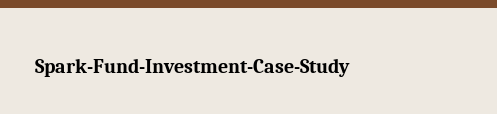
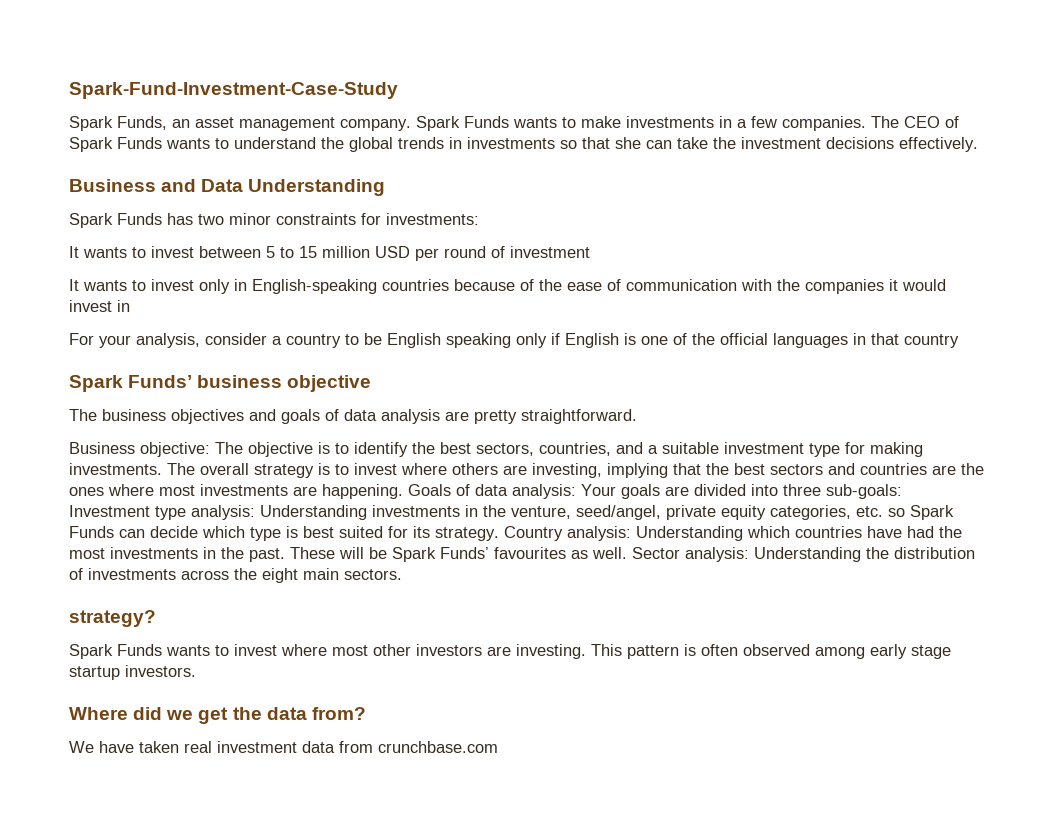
+ Spark Funds, an asset management company. Spark Funds wants to make investments in a few companies. The CEO of Spark Funds wants to understand the global trends in investments so that she can take the investment decisions effectively.
+ Business and Data Understanding
+ Spark Funds has two minor constraints for investments:
+ It wants to invest between 5 to 15 million USD per round of investment
+ It wants to invest only in English-speaking countries because of the ease of communication with the companies it would invest in
+ For your analysis, consider a country to be English speaking only if English is one of the official languages in that country
+ Spark Funds’ business objective
+ The business objectives and goals of data analysis are pretty straightforward.
+ Business objective: The objective is to identify the best sectors, countries, and a suitable investment type for making investments. The overall strategy is to invest where others are investing, implying that the best sectors and countries are the ones where most investments are happening. Goals of data analysis: Your goals are divided into three sub-goals: Investment type analysis: Understanding investments in the venture, seed/angel, private equity categories, etc. so Spark Funds can decide which type is best suited for its strategy. Country analysis: Understanding which countries have had the most investments in the past. These will be Spark Funds’ favourites as well. Sector analysis: Understanding the distribution of investments across the eight main sectors.
+ strategy?
+ Spark Funds wants to invest where most other investors are investing. This pattern is often observed among early stage startup investors.
+ Where did we get the data from?
+ We have taken real investment data from crunchbase.com

